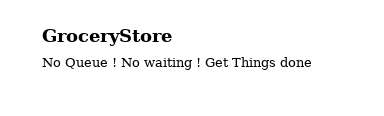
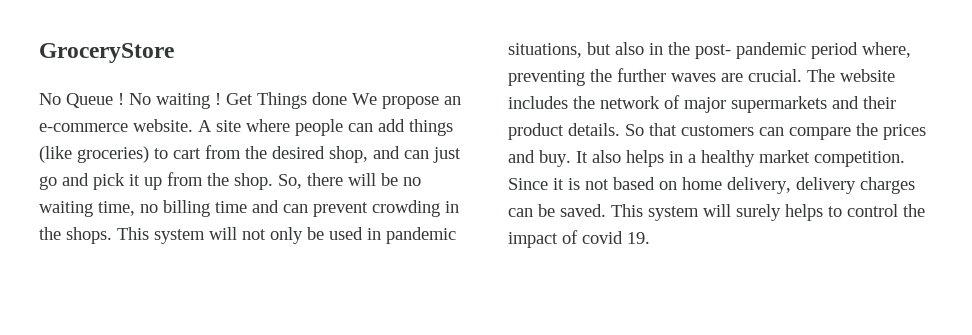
- Get Things done
+ Get Things done We propose an e-commerce website. A site where people can add things (like groceries) to cart from the desired shop, and can just go and pick it up from the shop. So, there will be no waiting time, no billing time and can prevent crowding in the shops. This system will not only be used in pandemic situations, but also in the post- pandemic period where, preventing the further waves are crucial. The website includes the network of major supermarkets and their product details. So that customers can compare the prices and buy. It also helps in a healthy market competition. Since it is not based on home delivery, delivery charges can be saved. This system will surely helps to control the impact of covid 19.

